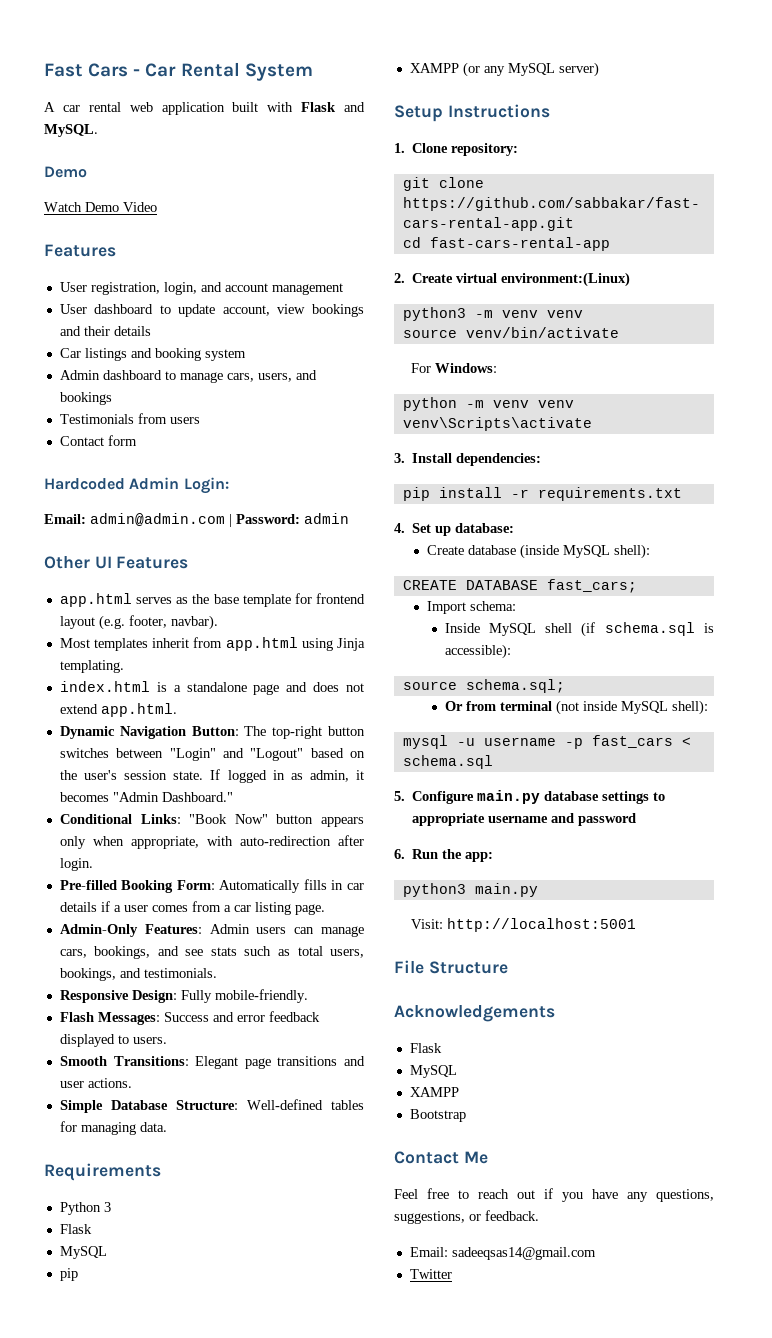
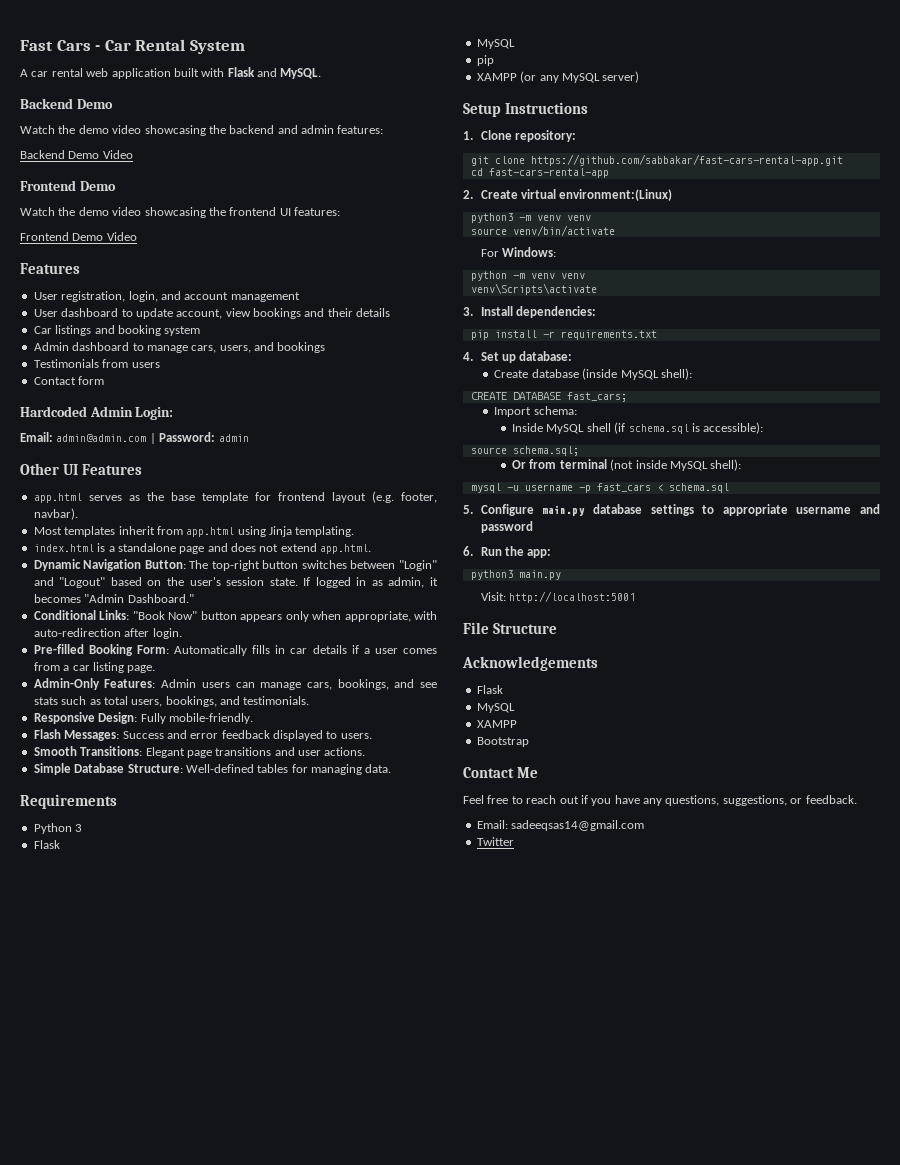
  A car rental web application built with Flask and MySQL.
- Demo
- Watch Demo Video
+ Backend Demo
+ Watch the demo video showcasing the backend and admin features:
+ Backend Demo Video
+ Frontend Demo
+ Watch the demo video showcasing the frontend UI features:
+ Frontend Demo Video

